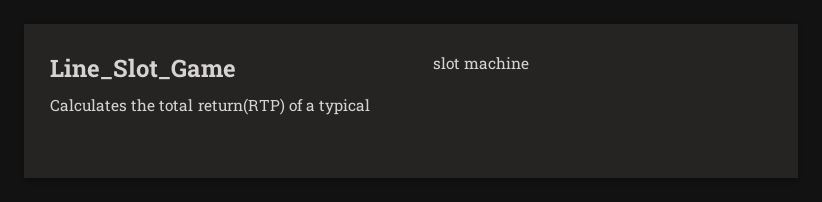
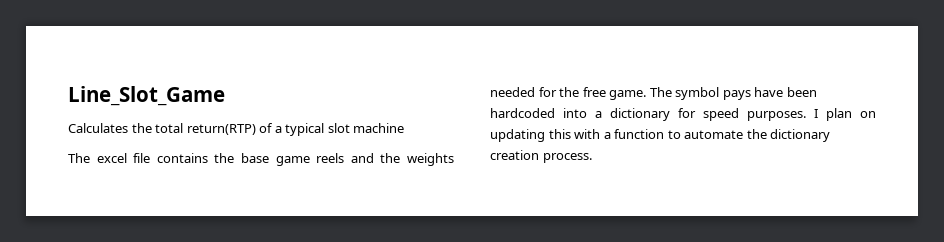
+ The excel file contains the base game reels and the weights needed for the free game. The symbol pays have been hardcoded into a dictionary for speed purposes. I plan on updating this with a function to automate the dictionary creation process.

